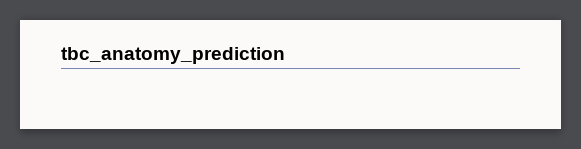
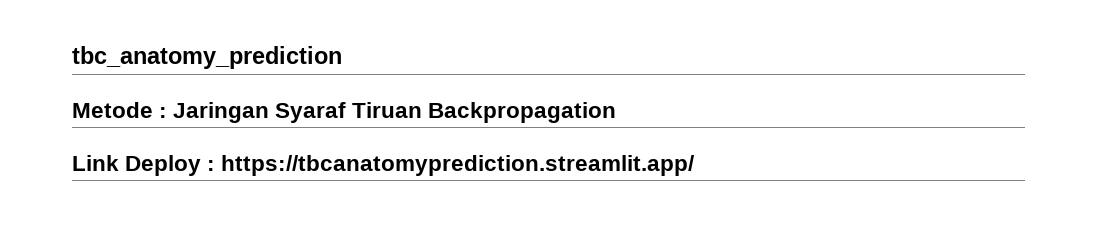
+ Metode : Jaringan Syaraf Tiruan Backpropagation
+ Link Deploy : https://tbcanatomyprediction.streamlit.app/

